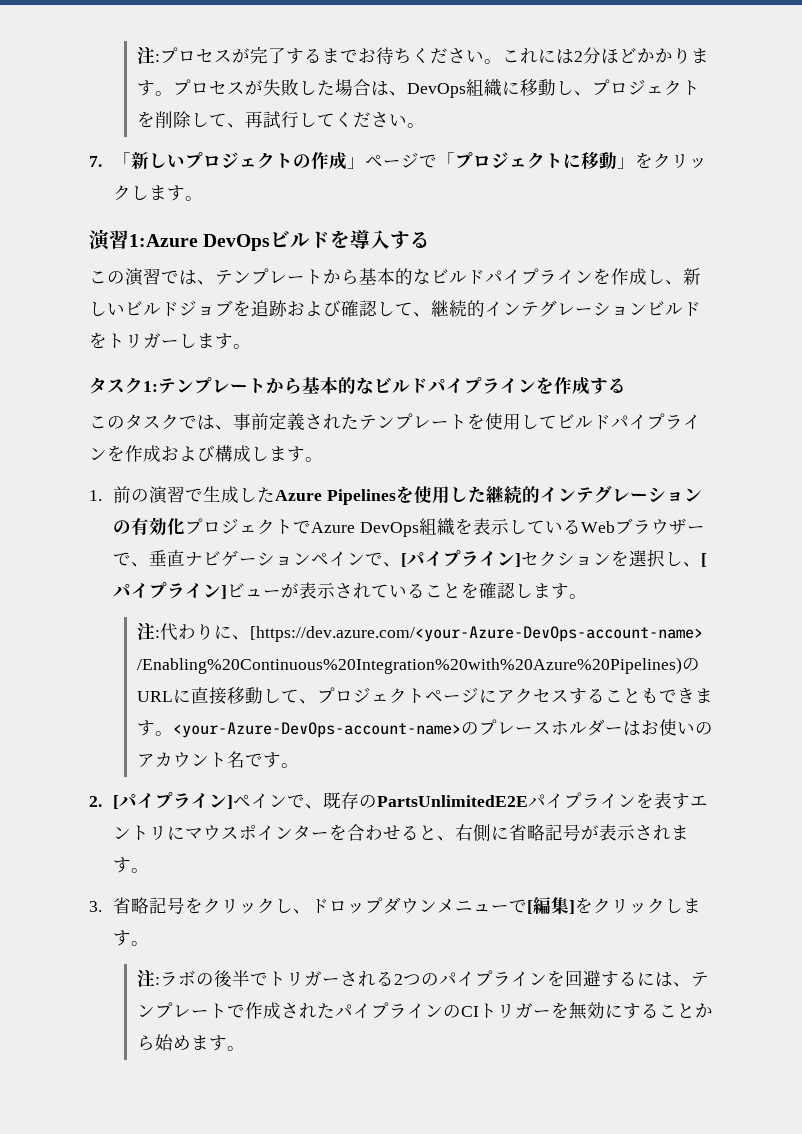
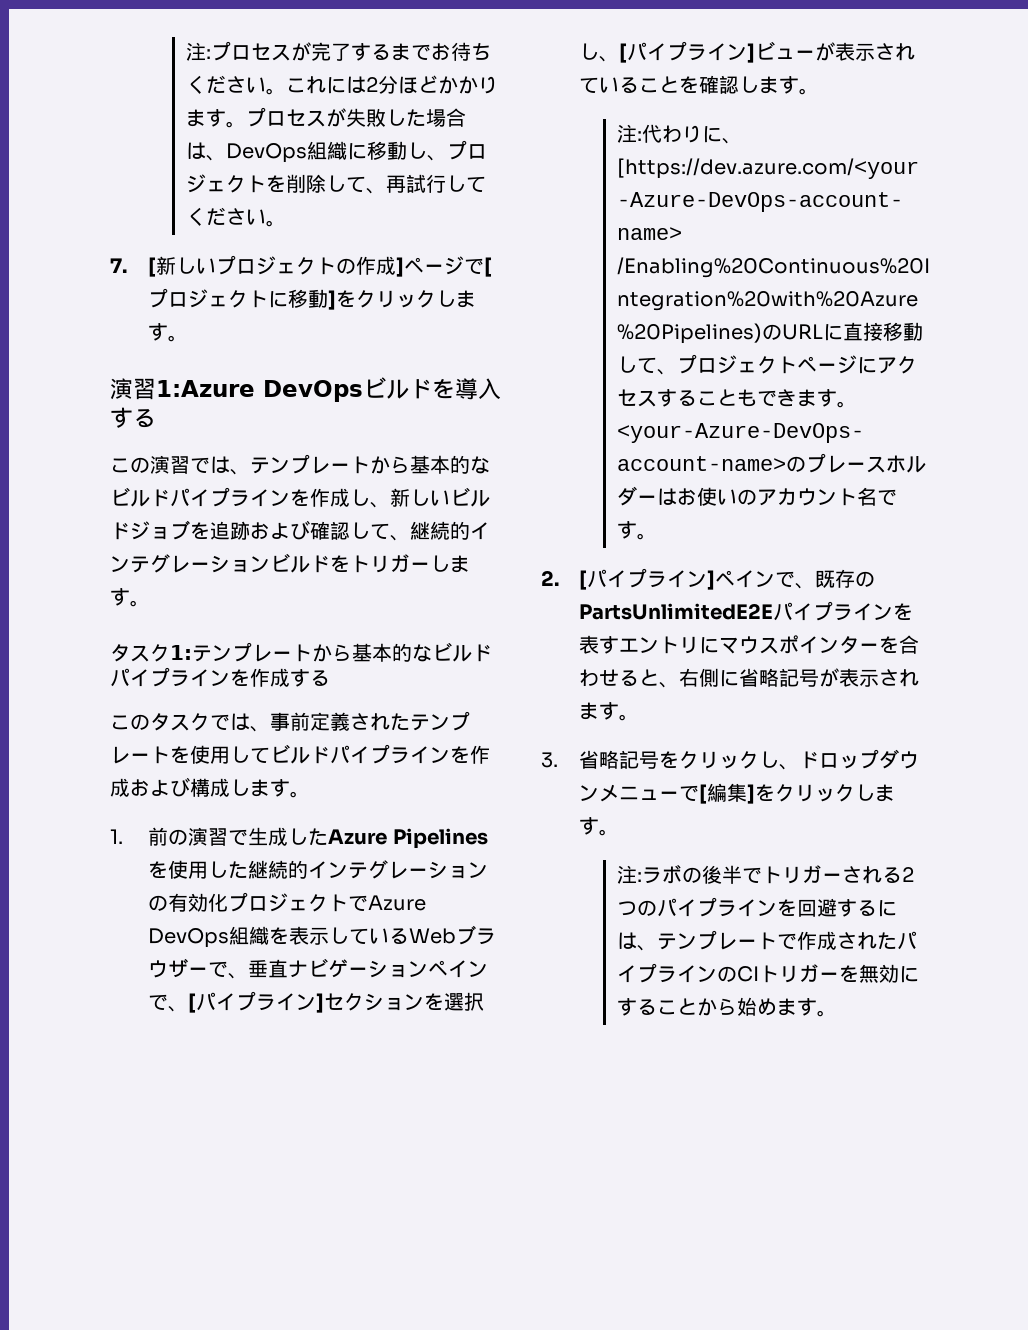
- 7.「新しいプロジェクトの作成」ページで「プロジェクトに移動」をクリックします。
+ 7. [新しいプロジェクトの作成]ページで[プロジェクトに移動]をクリックします。

